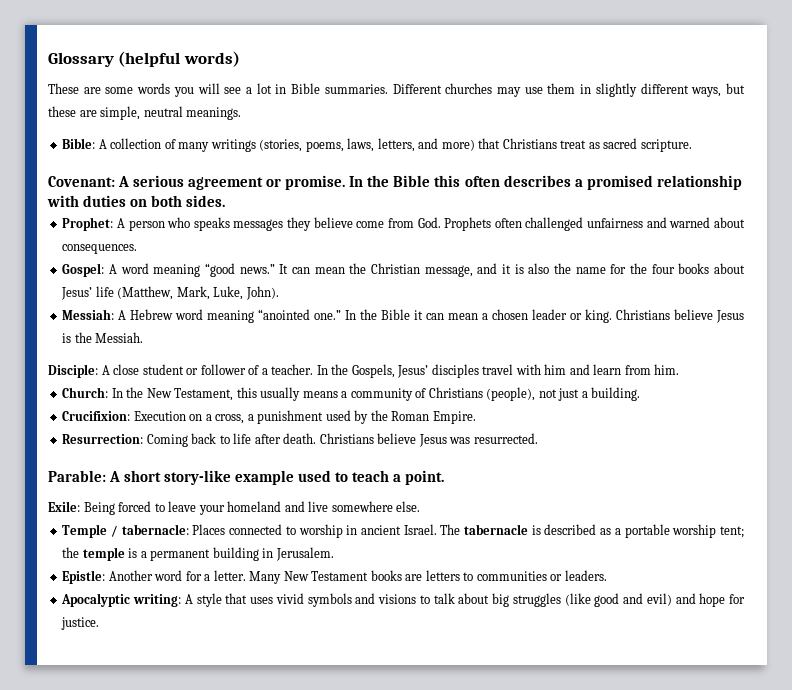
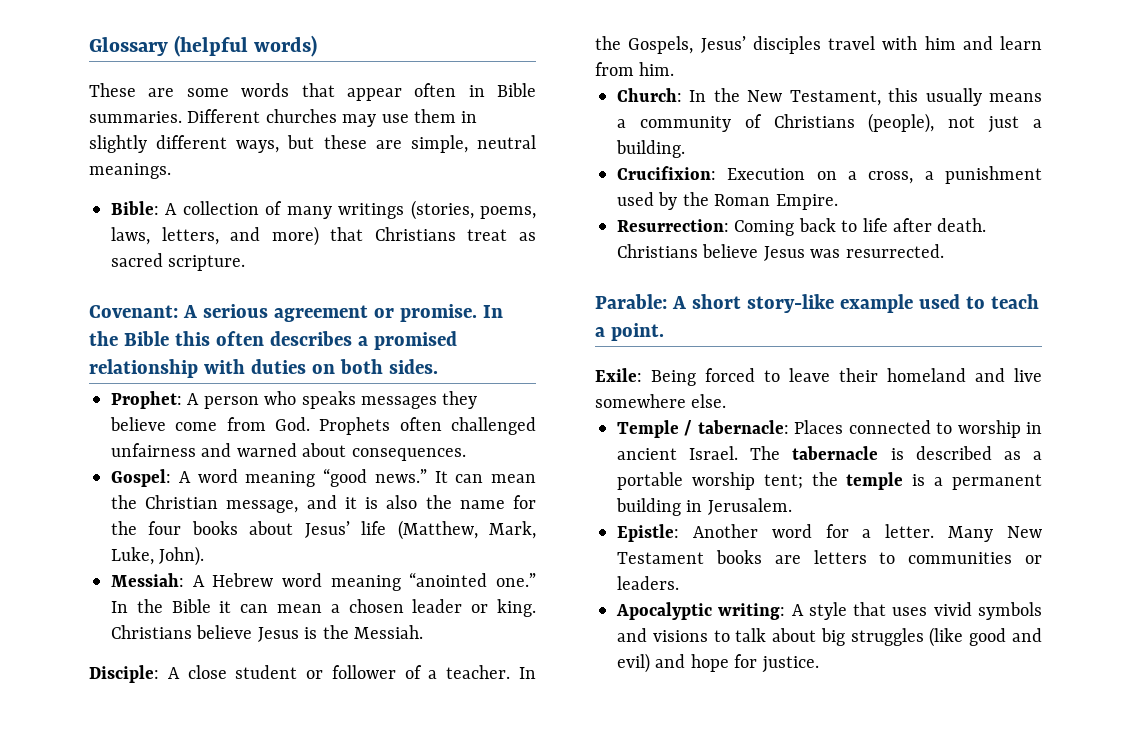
- These are some words you will see a lot in Bible summaries.
+ These are some words that appear often in Bible summaries.
- Exile: Being forced to leave your homeland and live somewhere else.
+ Exile: Being forced to leave their homeland and live somewhere else.

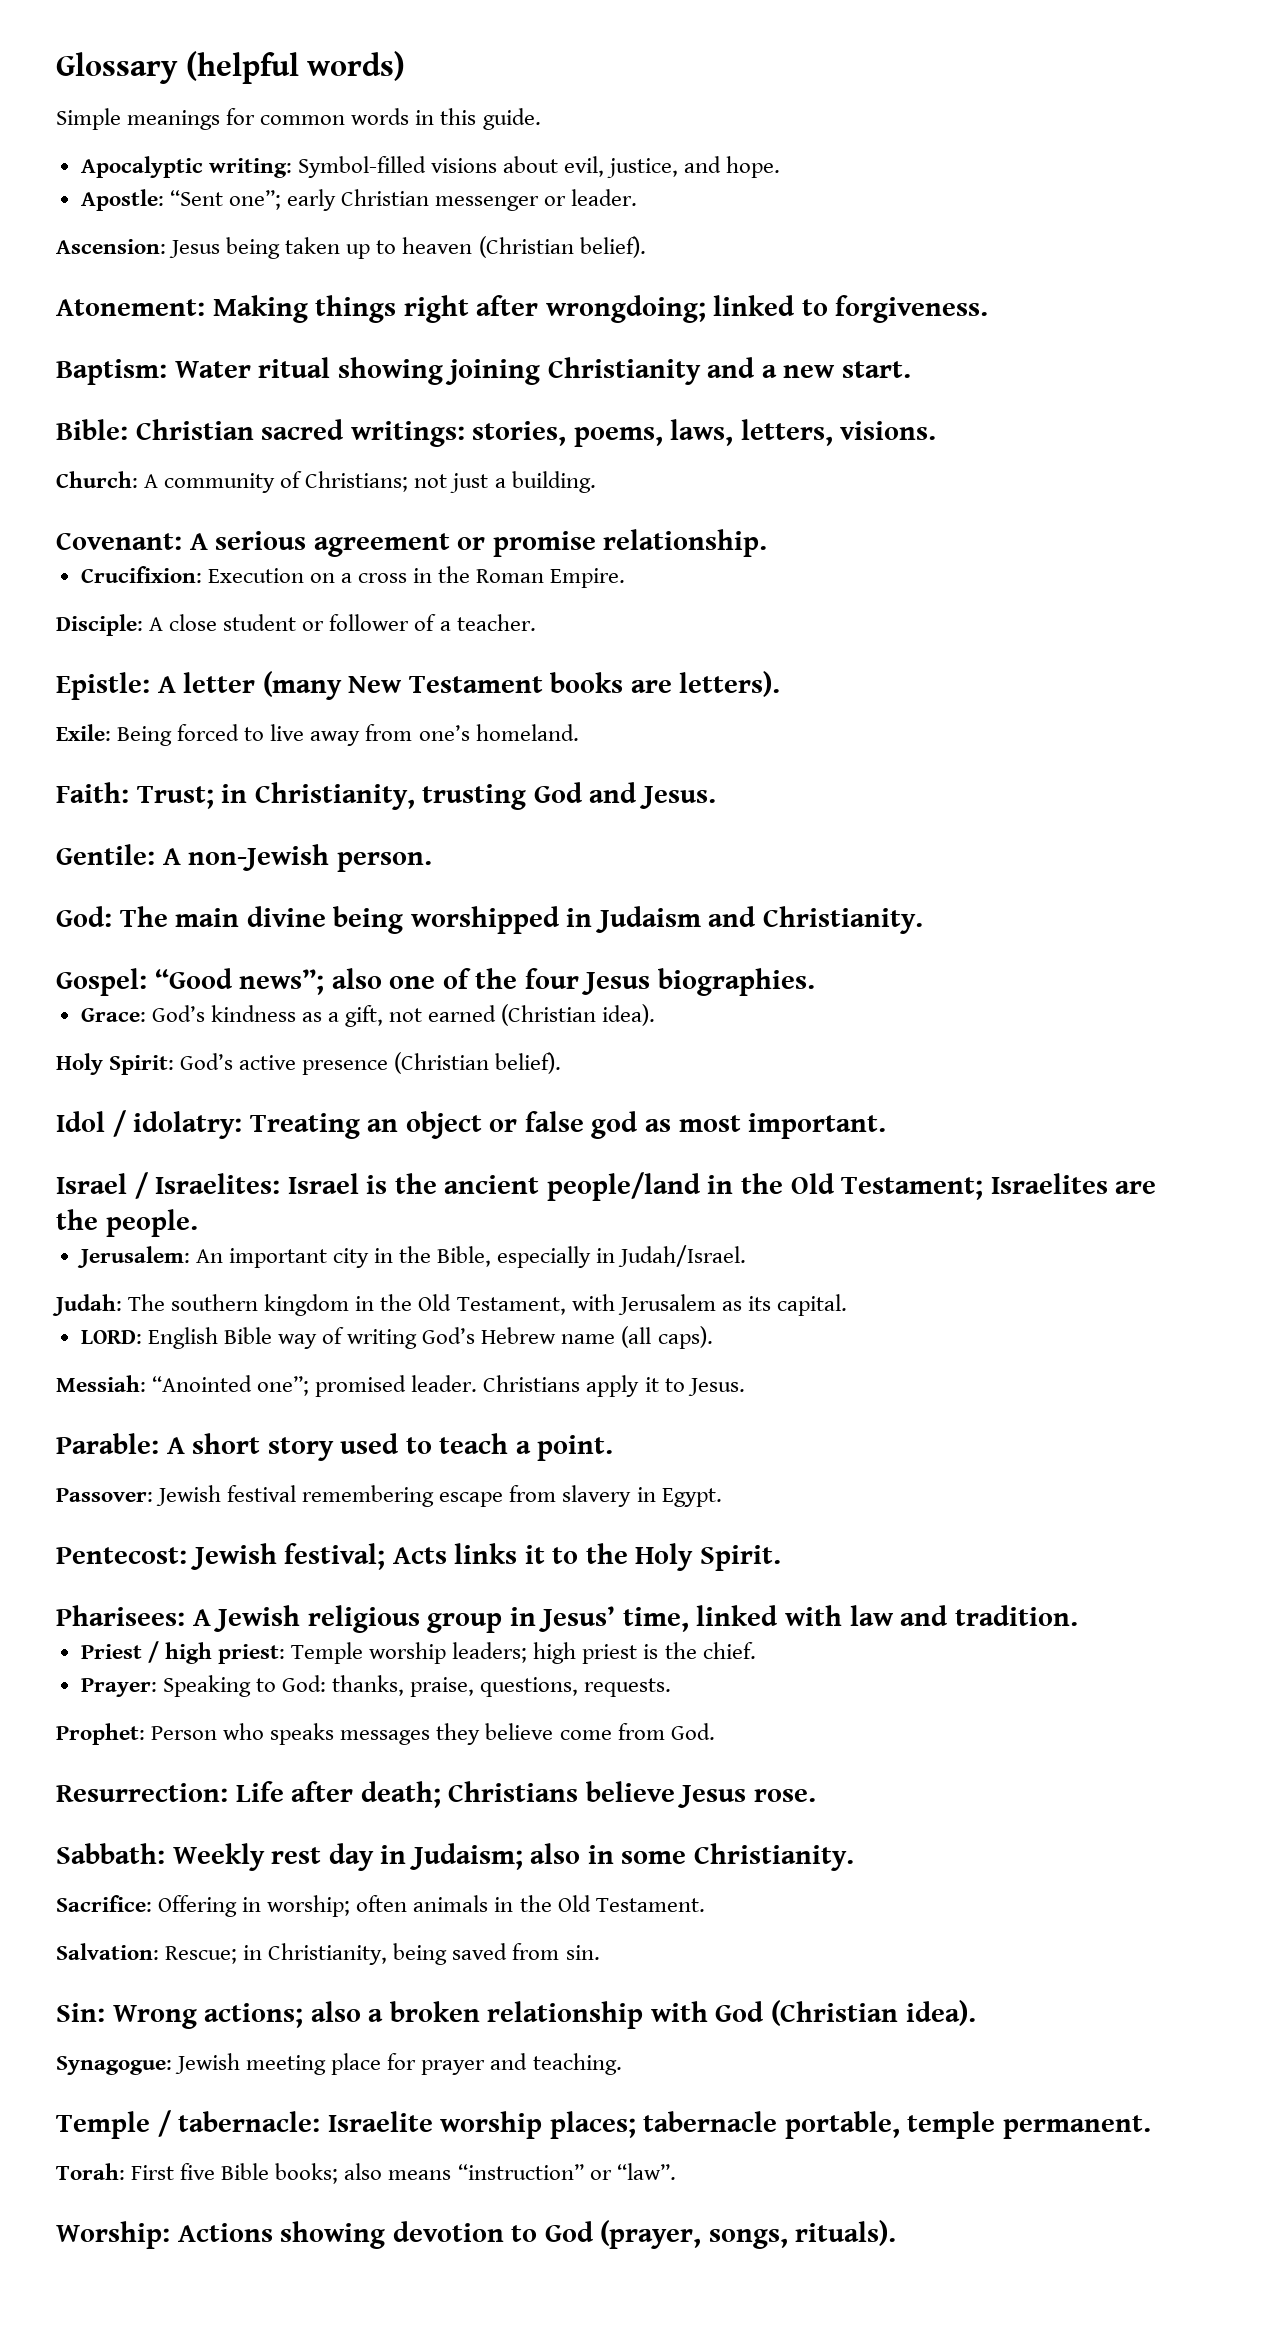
- These are some words that appear often in Bible summaries. Different churches may use them in slightly different ways, but these are simple, neutral meanings.
- Bible: A collection of many writings (stories, poems, laws, letters, and more) that Christians treat as sacred scripture.
+ Simple meanings for common words in this guide.
+ Apocalyptic writing: Symbol-filled visions about evil, justice, and hope.
+ Apostle: “Sent one”; early Christian messenger or leader.
+ Ascension: Jesus being taken up to heaven (Christian belief).
+ Atonement: Making things right after wrongdoing; linked to forgiveness.
+ Baptism: Water ritual showing joining Christianity and a new start.
+ Bible: Christian sacred writings: stories, poems, laws, letters, visions.
+ Church: A community of Christians; not just a building.
- Covenant: A serious agreement or promise. In the Bible this often describes a promised relationship with duties on both sides.
- Prophet: A person who speaks messages they believe come from God. Prophets often challenged unfairness and warned about consequences.
- Gospel: A word meaning “good news.” It can mean the Christian message, and it is also the name for the four books about Jesus’ life (Matthew, Mark, Luke, John).
- Messiah: A Hebrew word meaning “anointed one.” In the Bible it can mean a chosen leader or king. Christians believe Jesus is the Messiah.
+ Covenant: A serious agreement or promise relationship.
+ Crucifixion: Execution on a cross in the Roman Empire.
- Disciple: A close student or follower of a teacher. In the Gospels, Jesus’ disciples travel with him and learn from him.
- Church: In the New Testament, this usually means a community of Christians (people), not just a building.
- Crucifixion: Execution on a cross, a punishment used by the Roman Empire.
- Resurrection: Coming back to life after death. Christians believe Jesus was resurrected.
+ Disciple: A close student or follower of a teacher.
+ Epistle: A letter (many New Testament books are letters).
+ Exile: Being forced to live away from one’s homeland.
+ Faith: Trust; in Christianity, trusting God and Jesus.
+ Gentile: A non-Jewish person.
+ God: The main divine being worshipped in Judaism and Christianity.
+ Gospel: “Good news”; also one of the four Jesus biographies.
+ Grace: God’s kindness as a gift, not earned (Christian idea).
+ Holy Spirit: God’s active presence (Christian belief).
+ Idol / idolatry: Treating an object or false god as most important.
+ Israel / Israelites: Israel is the ancient people/land in the Old Testament; Israelites are the people.
+ Jerusalem: An important city in the Bible, especially in Judah/Israel.
+ Judah: The southern kingdom in the Old Testament, with Jerusalem as its capital.
+ LORD: English Bible way of writing God’s Hebrew name (all caps).
+ Messiah: “Anointed one”; promised leader. Christians apply it to Jesus.
- Parable: A short story-like example used to teach a point.
+ Parable: A short story used to teach a point.
- Exile: Being forced to leave their homeland and live somewhere else.
- Temple / tabernacle: Places connected to worship in ancient Israel. The tabernacle is described as a portable worship tent; the temple is a permanent building in Jerusalem.
- Epistle: Another word for a letter. Many New Testament books are letters to communities or leaders.
- Apocalyptic writing: A style that uses vivid symbols and visions to talk about big struggles (like good and evil) and hope for justice.
+ Passover: Jewish festival remembering escape from slavery in Egypt.
+ Pentecost: Jewish festival; Acts links it to the Holy Spirit.
+ Pharisees: A Jewish religious group in Jesus’ time, linked with law and tradition.
+ Priest / high priest: Temple worship leaders; high priest is the chief.
+ Prayer: Speaking to God: thanks, praise, questions, requests.
+ Prophet: Person who speaks messages they believe come from God.
+ Resurrection: Life after death; Christians believe Jesus rose.
+ Sabbath: Weekly rest day in Judaism; also in some Christianity.
+ Sacrifice: Offering in worship; often animals in the Old Testament.
+ Salvation: Rescue; in Christianity, being saved from sin.
+ Sin: Wrong actions; also a broken relationship with God (Christian idea).
+ Synagogue: Jewish meeting place for prayer and teaching.
+ Temple / tabernacle: Israelite worship places; tabernacle portable, temple permanent.
+ Torah: First five Bible books; also means “instruction” or “law”.
+ Worship: Actions showing devotion to God (prayer, songs, rituals).

